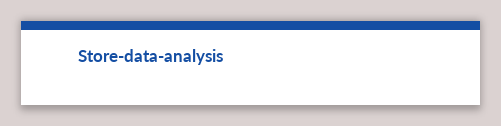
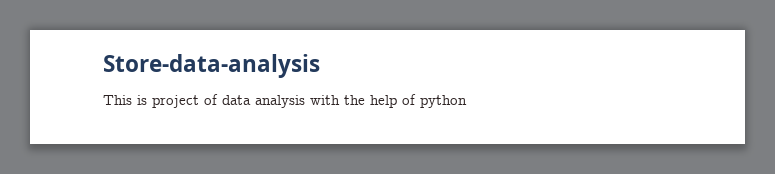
+ This is project of data analysis with the help of python

